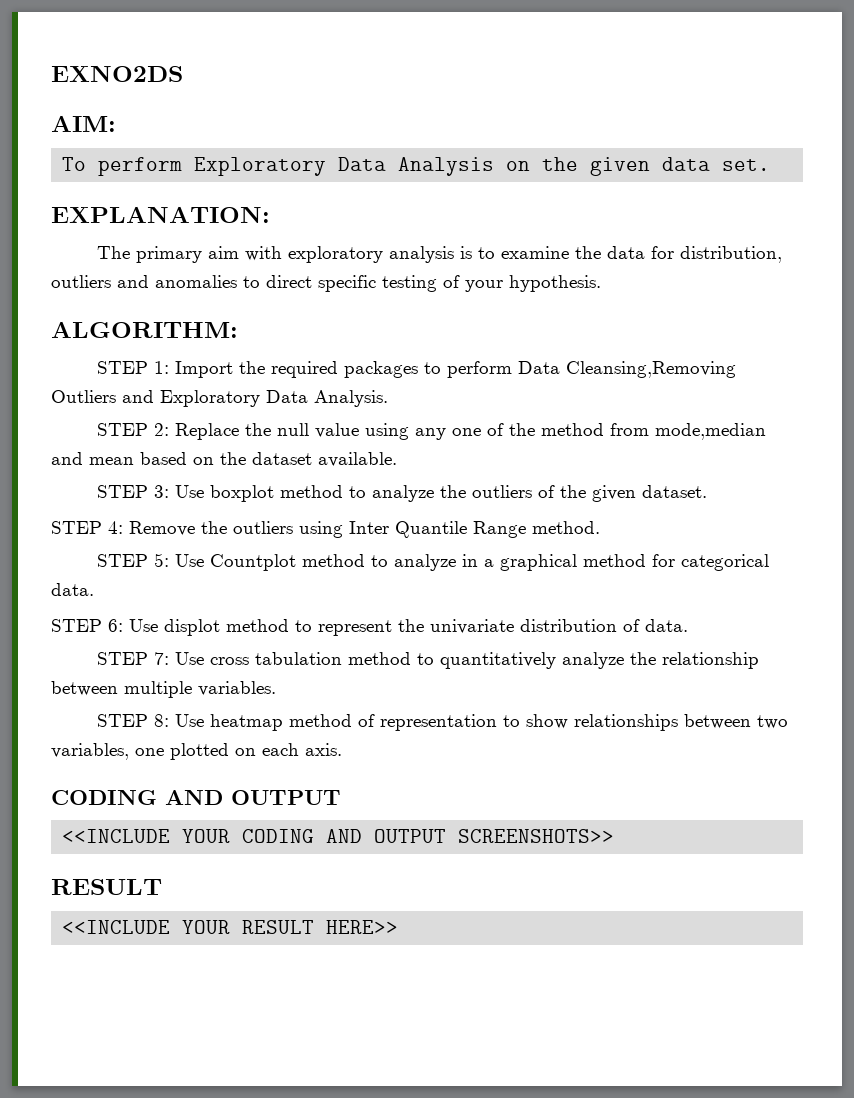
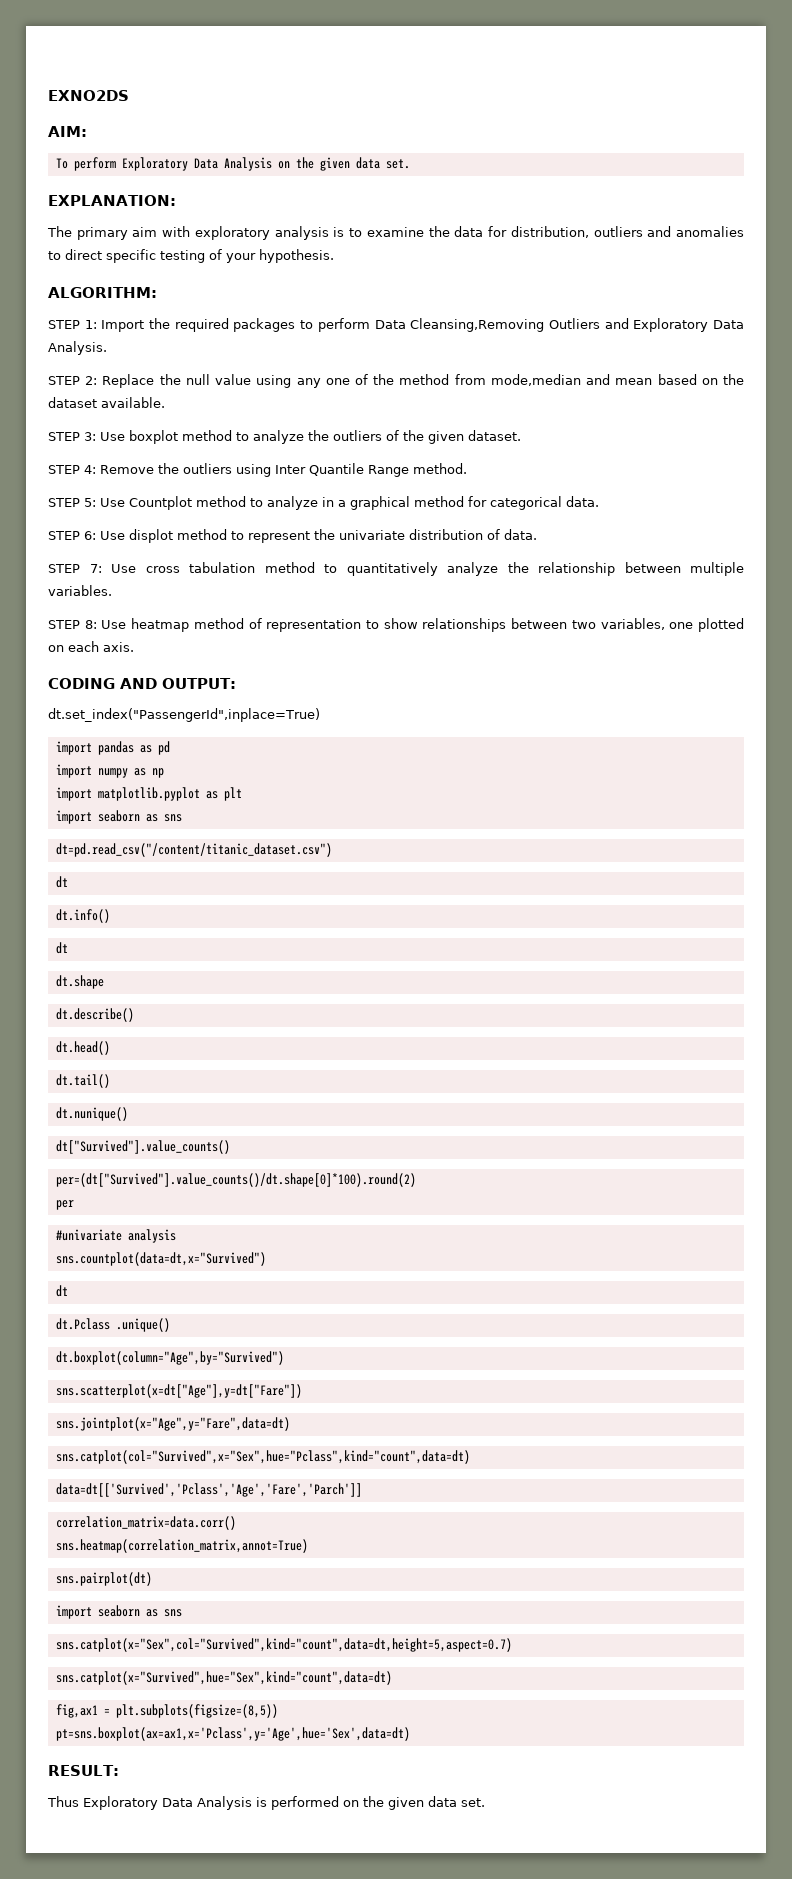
  STEP 8: Use heatmap method of representation to show relationships between two variables, one plotted on each axis.
- CODING AND OUTPUT
- <<INCLUDE YOUR CODING AND OUTPUT SCREENSHOTS>>
- RESULT
- <<INCLUDE YOUR RESULT HERE>>
+ CODING AND OUTPUT:
+ dt.set_index("PassengerId",inplace=True)
+ import pandas as pd
+ import numpy as np
+ import matplotlib.pyplot as plt
+ import seaborn as sns
+ dt=pd.read_csv("/content/titanic_dataset.csv")
+ dt
+ dt.info()
+ dt
+ dt.shape
+ dt.describe()
+ dt.head()
+ dt.tail()
+ dt.nunique()
+ dt["Survived"].value_counts()
+ per=(dt["Survived"].value_counts()/dt.shape[0]*100).round(2)
+ per
+ #univariate analysis
+ sns.countplot(data=dt,x="Survived")
+ dt
+ dt.Pclass .unique()
+ dt.boxplot(column="Age",by="Survived")
+ sns.scatterplot(x=dt["Age"],y=dt["Fare"])
+ sns.jointplot(x="Age",y="Fare",data=dt)
+ sns.catplot(col="Survived",x="Sex",hue="Pclass",kind="count",data=dt)
+ data=dt[['Survived','Pclass','Age','Fare','Parch']]
+ correlation_matrix=data.corr()
+ sns.heatmap(correlation_matrix,annot=True)
+ sns.pairplot(dt)
+ import seaborn as sns
+ sns.catplot(x="Sex",col="Survived",kind="count",data=dt,height=5,aspect=0.7)
+ sns.catplot(x="Survived",hue="Sex",kind="count",data=dt)
+ fig,ax1 = plt.subplots(figsize=(8,5))
+ pt=sns.boxplot(ax=ax1,x='Pclass',y='Age',hue='Sex',data=dt)
+ RESULT:
+ Thus Exploratory Data Analysis is performed on the given data set.

